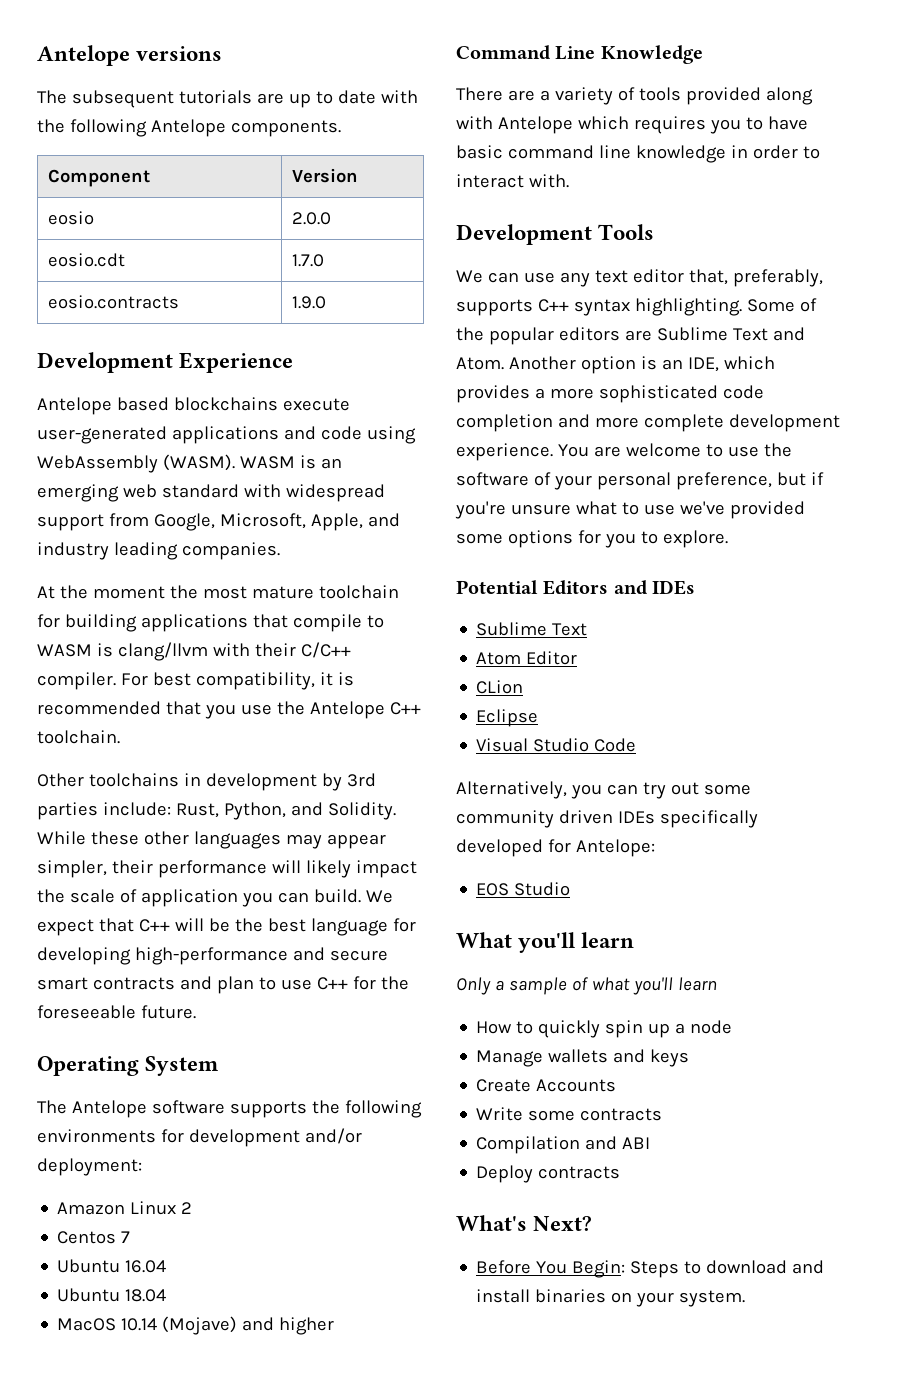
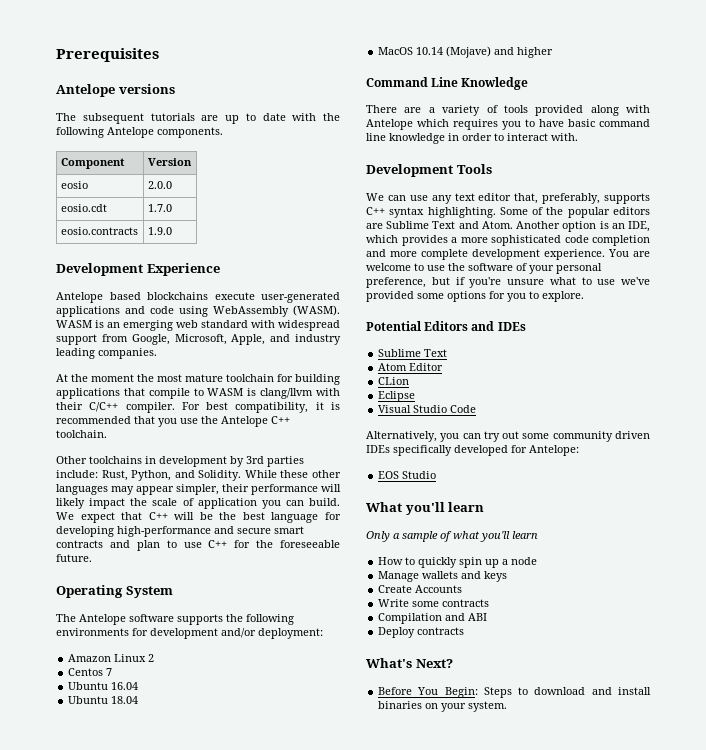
+ Prerequisites

